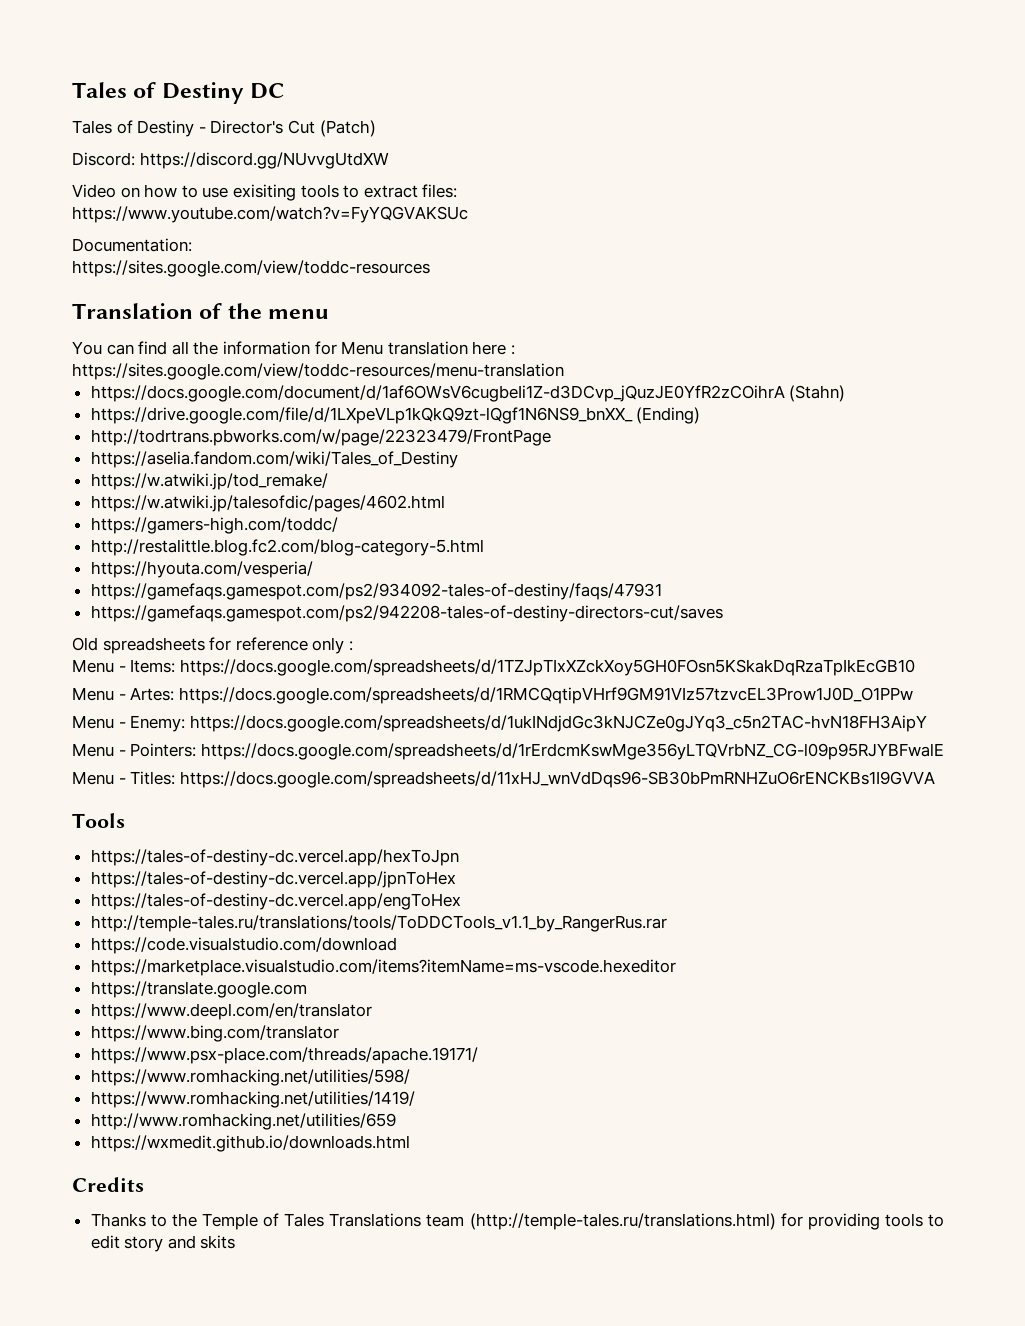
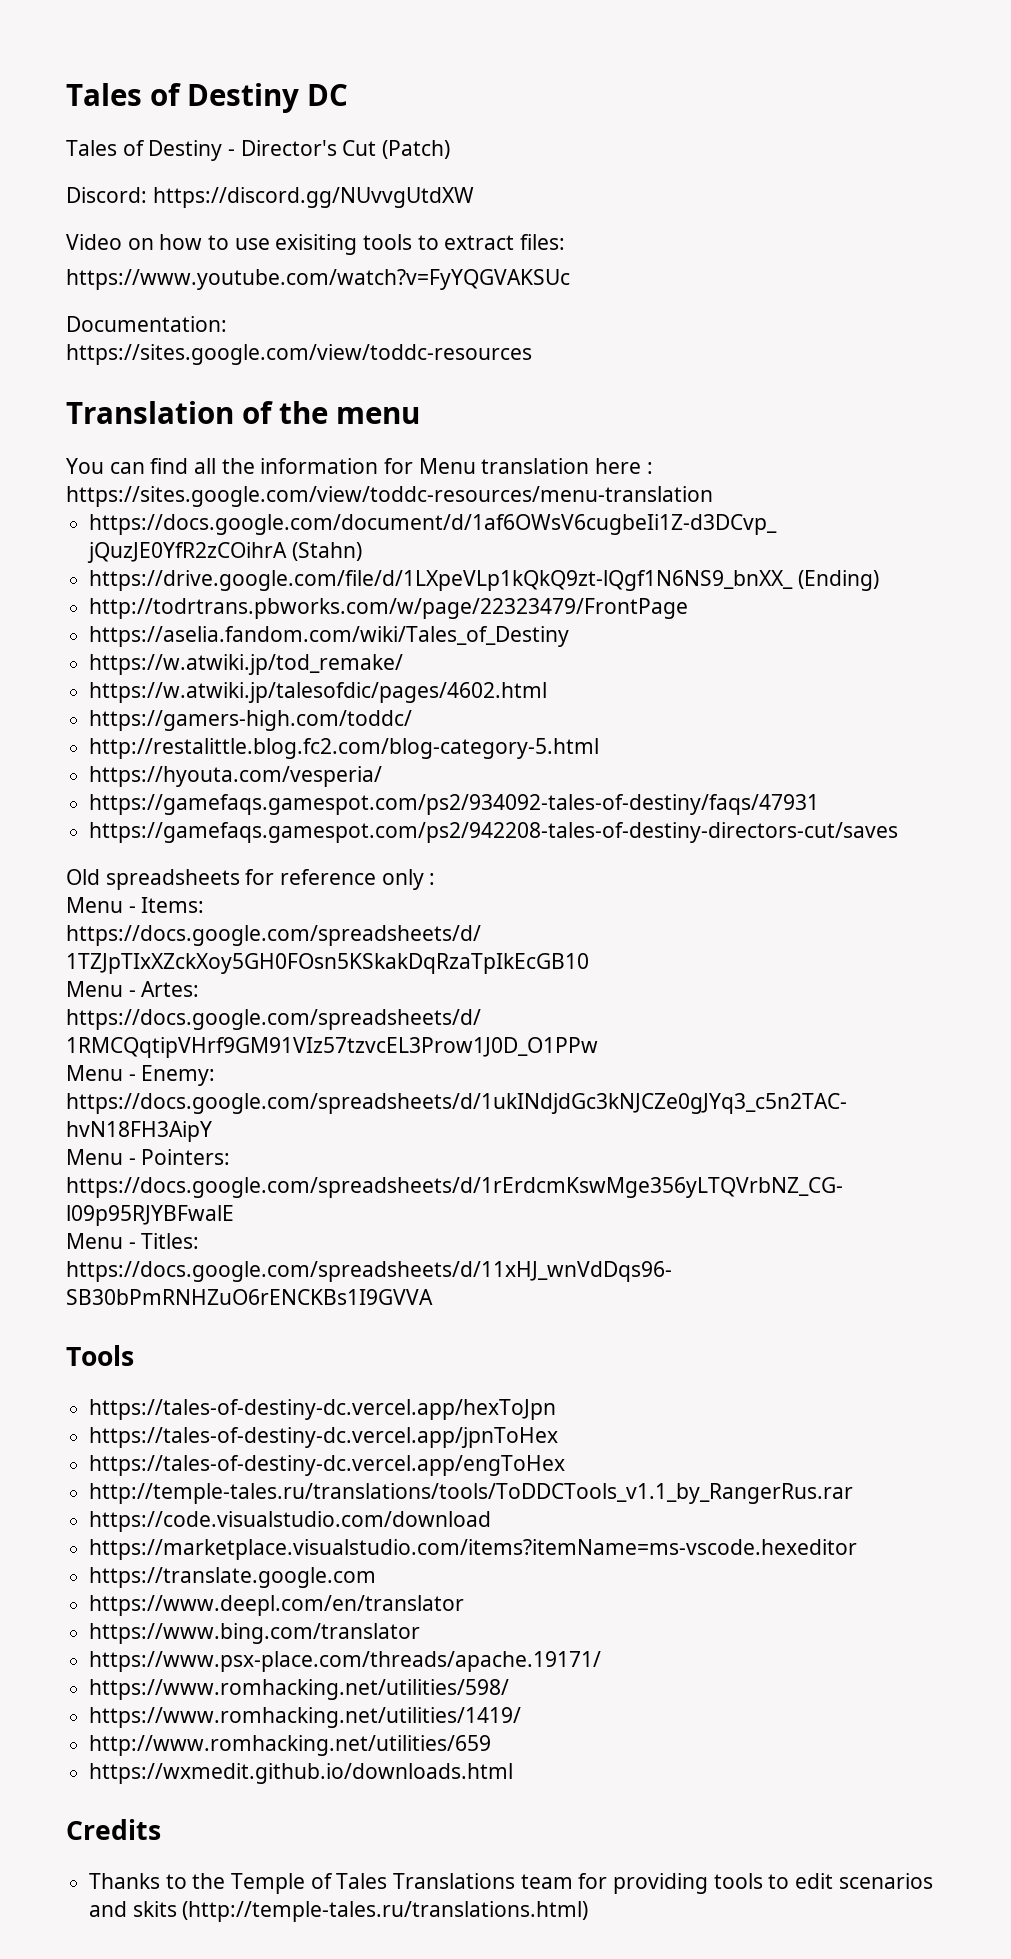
- Thanks to the Temple of Tales Translations team (http://temple-tales.ru/translations.html) for providing tools to edit story and skits
+ Thanks to the Temple of Tales Translations team for providing tools to edit scenarios and skits (http://temple-tales.ru/translations.html)

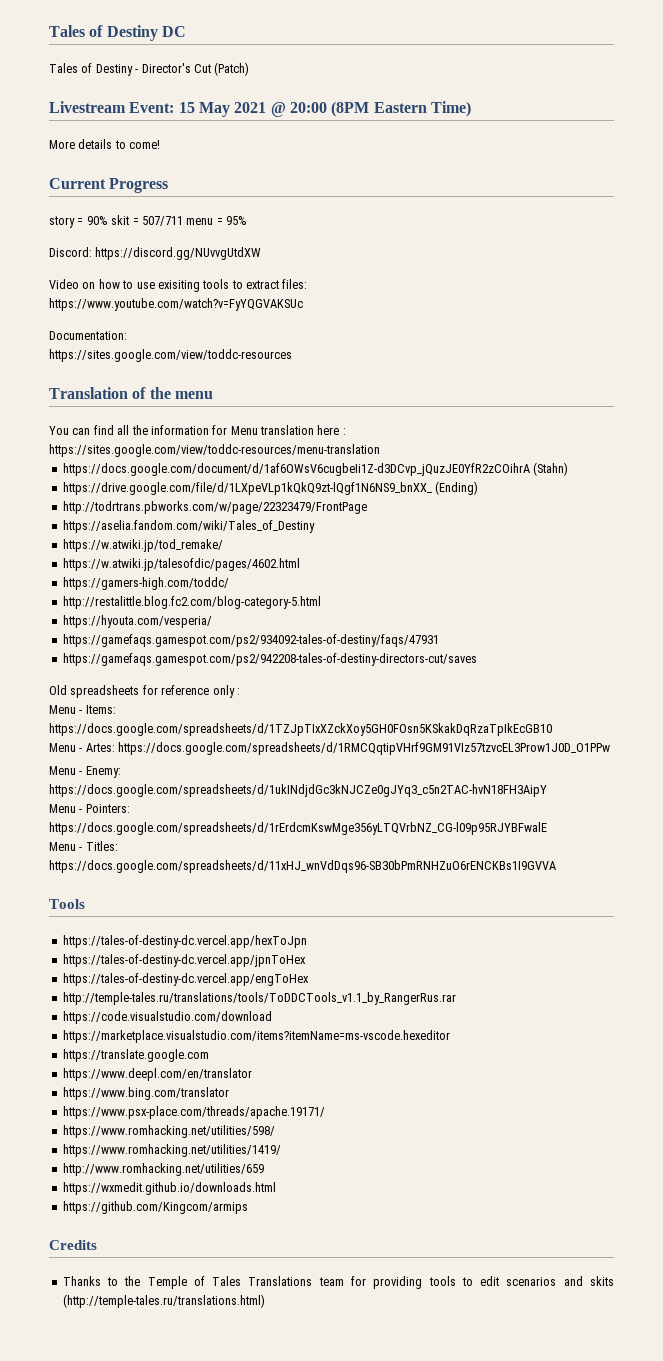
+ Livestream Event: 15 May 2021 @ 20:00 (8PM Eastern Time)
+ More details to come!
+ Current Progress
+ story = 90% skit = 507/711 menu = 95%
+ https://github.com/Kingcom/armips

